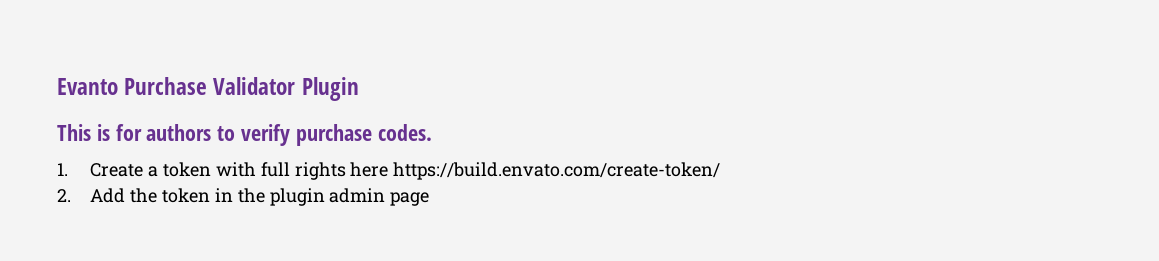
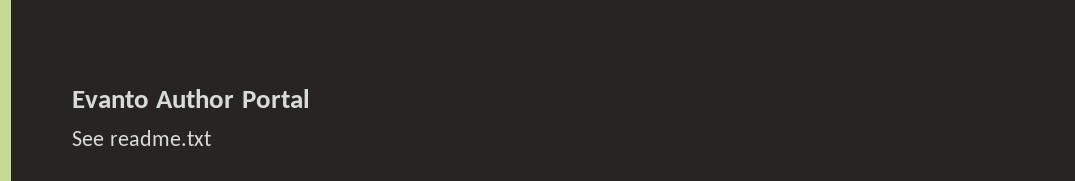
- Evanto Purchase Validator Plugin
- This is for authors to verify purchase codes.
- 1. Create a token with full rights here https://build.envato.com/create-token/
- 2. Add the token in the plugin admin page
+ Evanto Author Portal
+ See readme.txt

